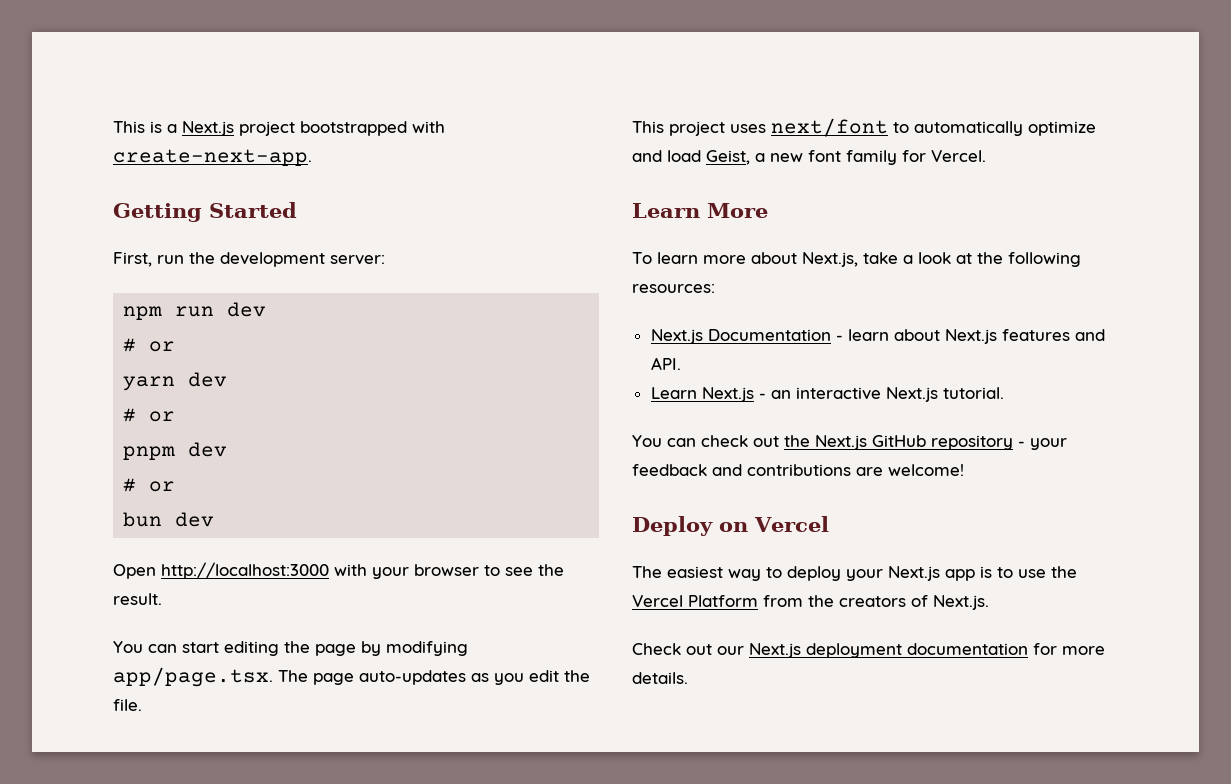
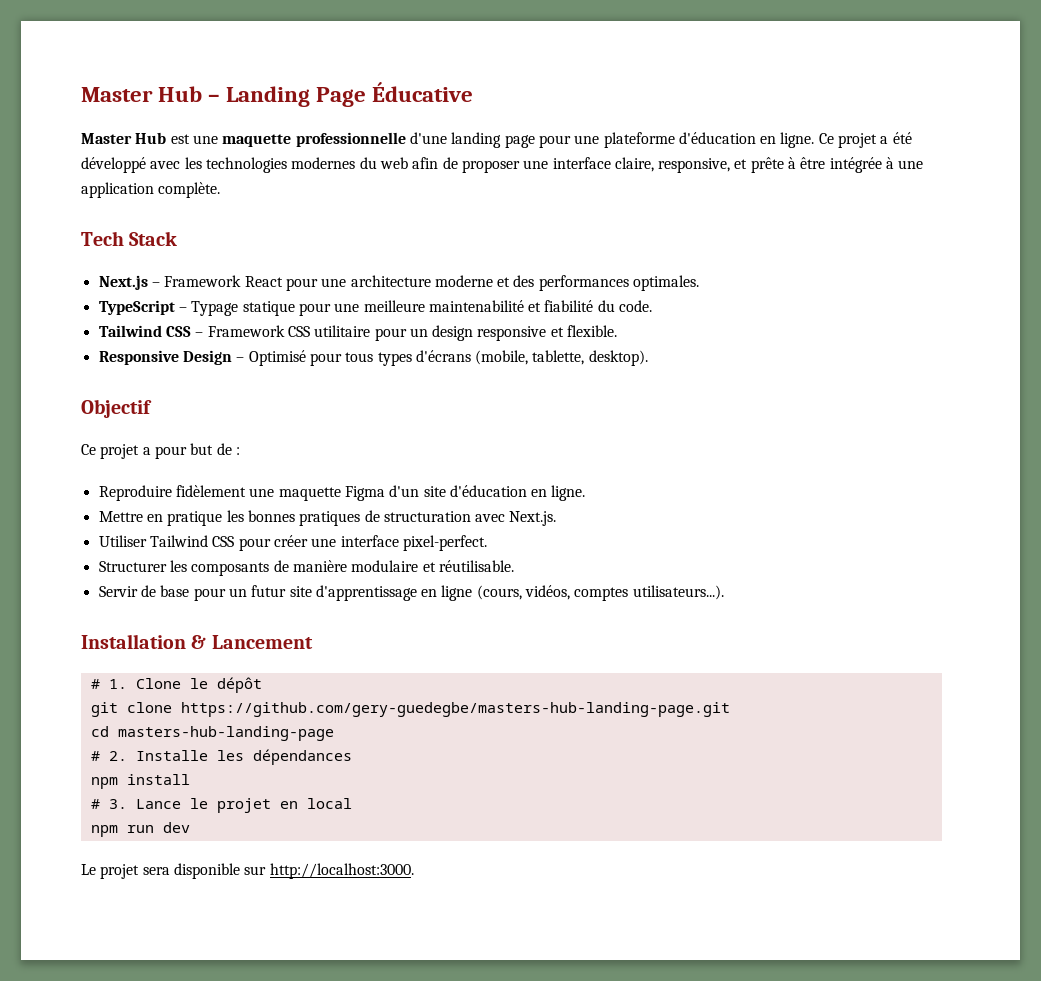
- This is a Next.js project bootstrapped with create-next-app.
- Getting Started
- First, run the development server:
+ Master Hub – Landing Page Éducative
+ Master Hub est une maquette professionnelle d'une landing page pour une plateforme d'éducation en ligne. Ce projet a été développé avec les technologies modernes du web afin de proposer une interface claire, responsive, et prête à être intégrée à une application complète.
+ Tech Stack
+ Next.js – Framework React pour une architecture moderne et des performances optimales.
+ TypeScript – Typage statique pour une meilleure maintenabilité et fiabilité du code.
+ Tailwind CSS – Framework CSS utilitaire pour un design responsive et flexible.
+ Responsive Design – Optimisé pour tous types d'écrans (mobile, tablette, desktop).
+ Objectif
+ Ce projet a pour but de :
+ Reproduire fidèlement une maquette Figma d'un site d'éducation en ligne.
+ Mettre en pratique les bonnes pratiques de structuration avec Next.js.
+ Utiliser Tailwind CSS pour créer une interface pixel-perfect.
+ Structurer les composants de manière modulaire et réutilisable.
+ Servir de base pour un futur site d'apprentissage en ligne (cours, vidéos, comptes utilisateurs...).
+ Installation & Lancement
+ # 1. Clone le dépôt
+ git clone https://github.com/gery-guedegbe/masters-hub-landing-page.git
+ cd masters-hub-landing-page
+ # 2. Installe les dépendances
+ npm install
+ # 3. Lance le projet en local
  npm run dev
- # or
- yarn dev
- # or
- pnpm dev
- # or
- bun dev
- Open http://localhost:3000 with your browser to see the result.
- You can start editing the page by modifying app/page.tsx. The page auto-updates as you edit the file.
- This project uses next/font to automatically optimize and load Geist, a new font family for Vercel.
- Learn More
- To learn more about Next.js, take a look at the following resources:
- Next.js Documentation - learn about Next.js features and API.
- Learn Next.js - an interactive Next.js tutorial.
- You can check out the Next.js GitHub repository - your feedback and contributions are welcome!
- Deploy on Vercel
- The easiest way to deploy your Next.js app is to use the Vercel Platform from the creators of Next.js.
- Check out our Next.js deployment documentation for more details.
+ Le projet sera disponible sur http://localhost:3000.

